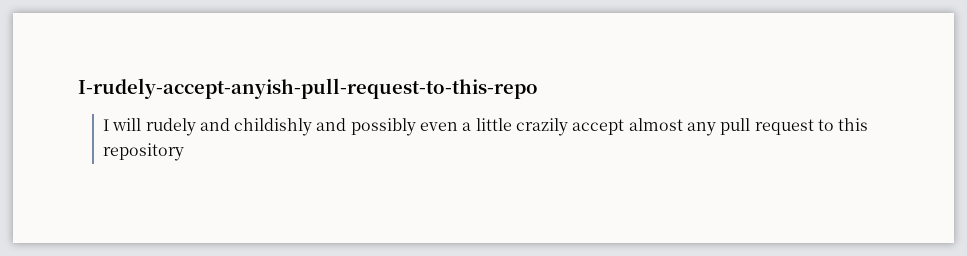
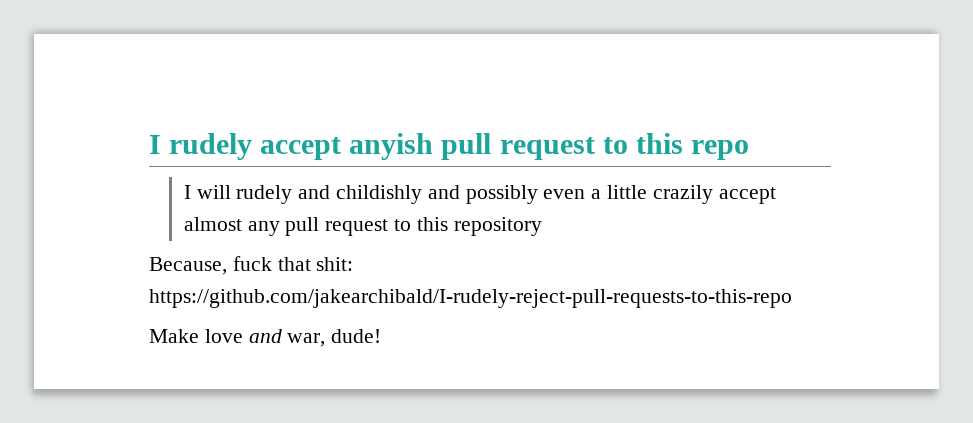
- I-rudely-accept-anyish-pull-request-to-this-repo
+ I rudely accept anyish pull request to this repo
+ Because, fuck that shit: https://github.com/jakearchibald/I-rudely-reject-pull-requests-to-this-repo
+ Make love and war, dude!

